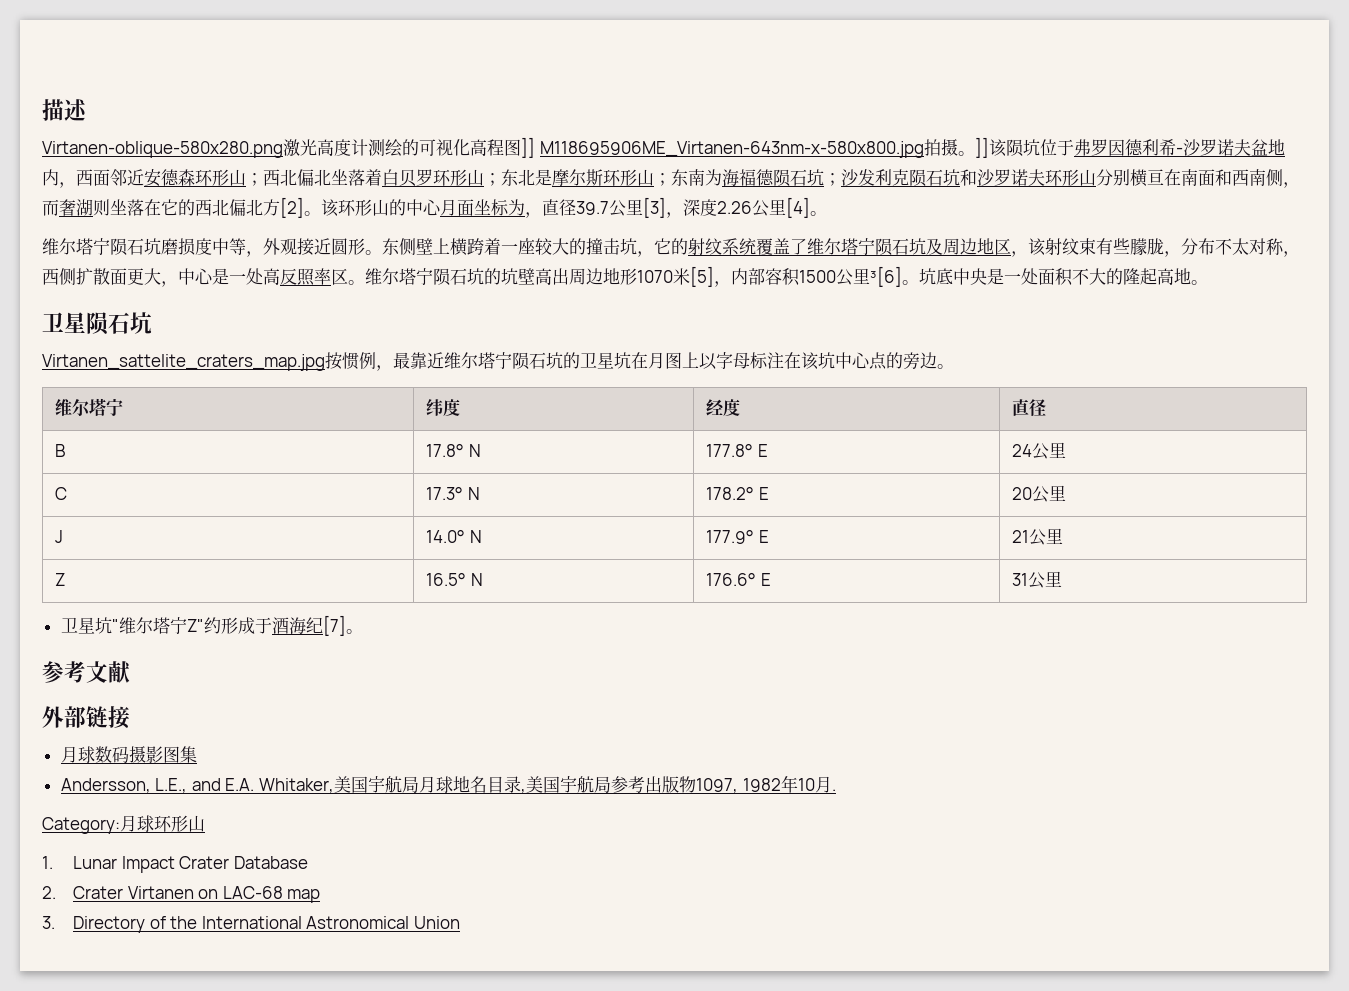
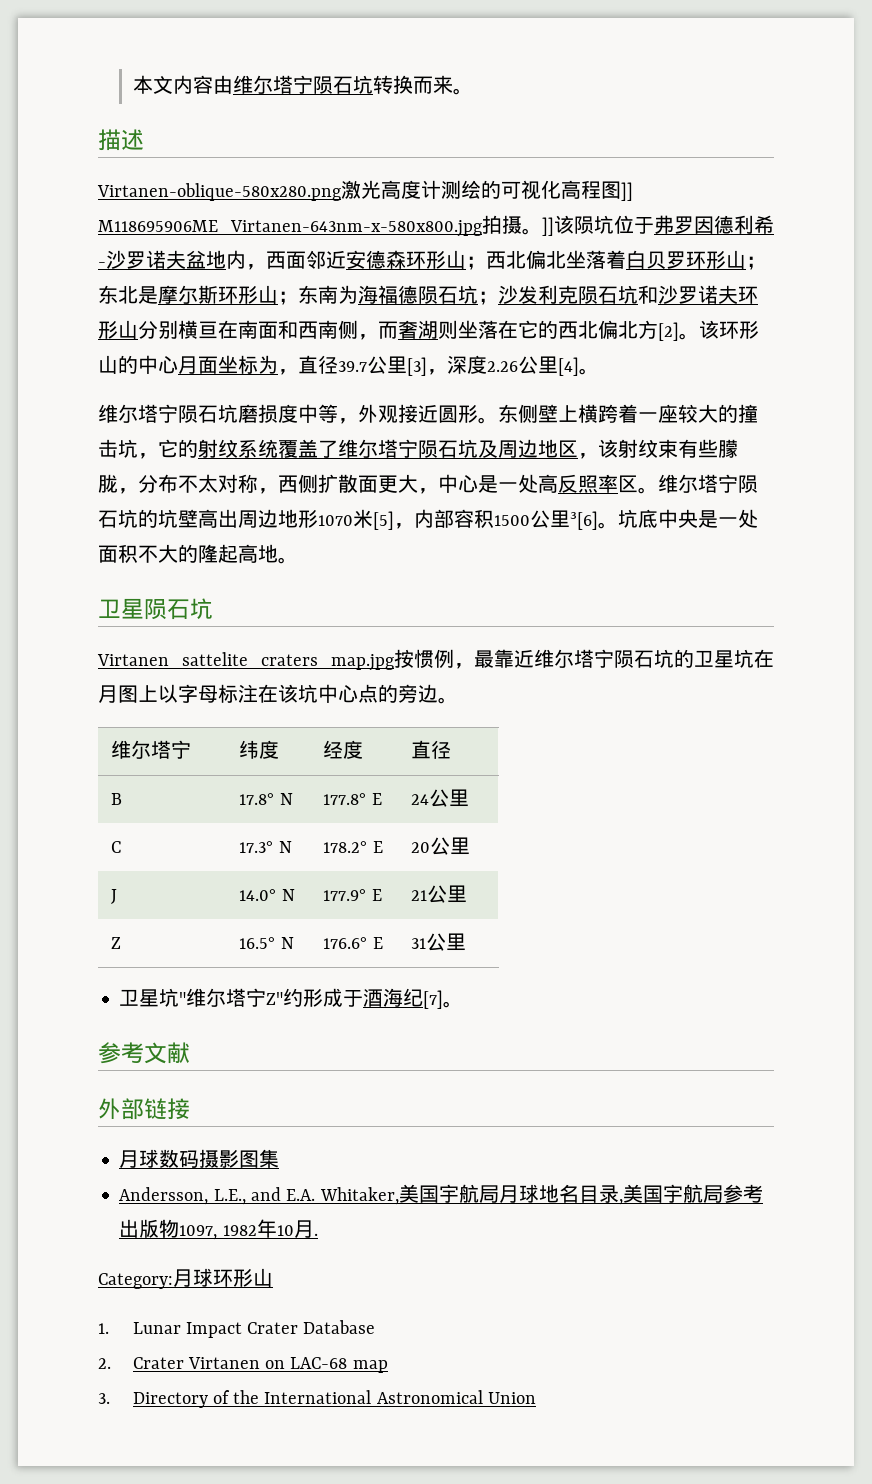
+ 本文内容由维尔塔宁陨石坑转换而来。

